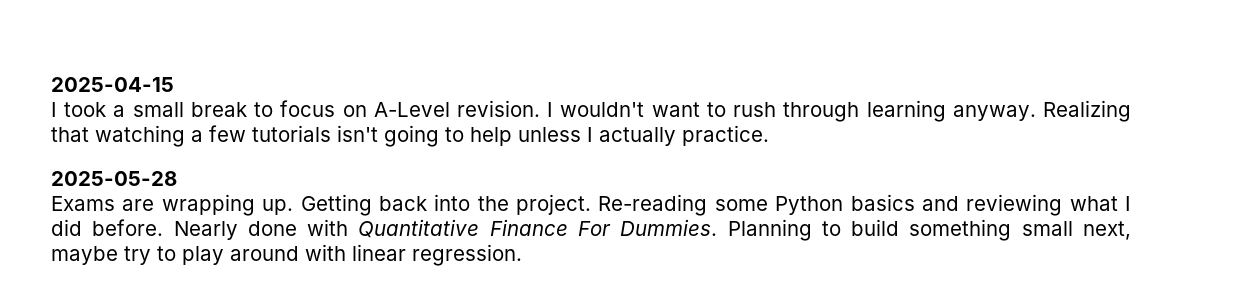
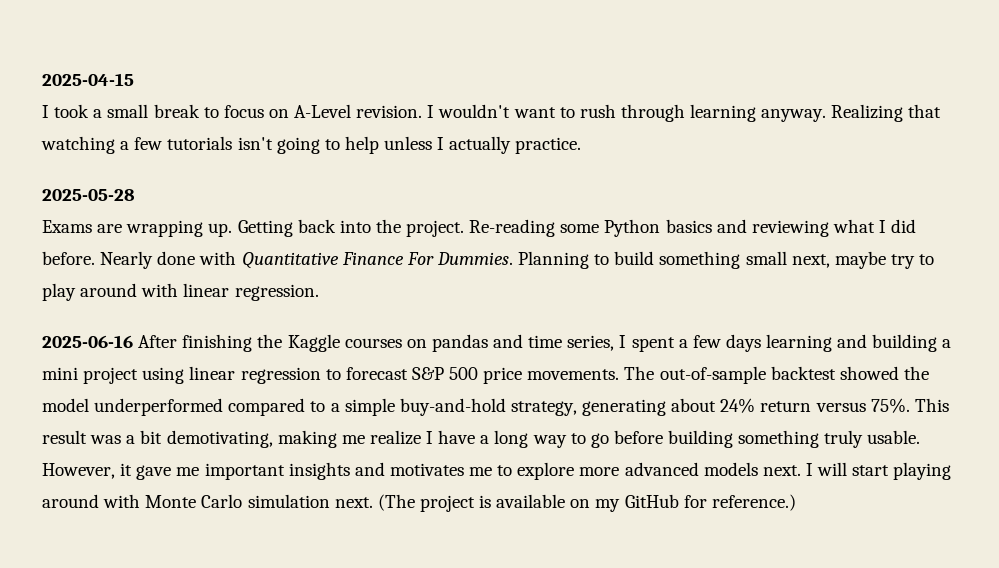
+ 2025-06-16 After finishing the Kaggle courses on pandas and time series, I spent a few days learning and building a mini project using linear regression to forecast S&P 500 price movements. The out-of-sample backtest showed the model underperformed compared to a simple buy-and-hold strategy, generating about 24% return versus 75%. This result was a bit demotivating, making me realize I have a long way to go before building something truly usable. However, it gave me important insights and motivates me to explore more advanced models next. I will start playing around with Monte Carlo simulation next. (The project is available on my GitHub for reference.)

